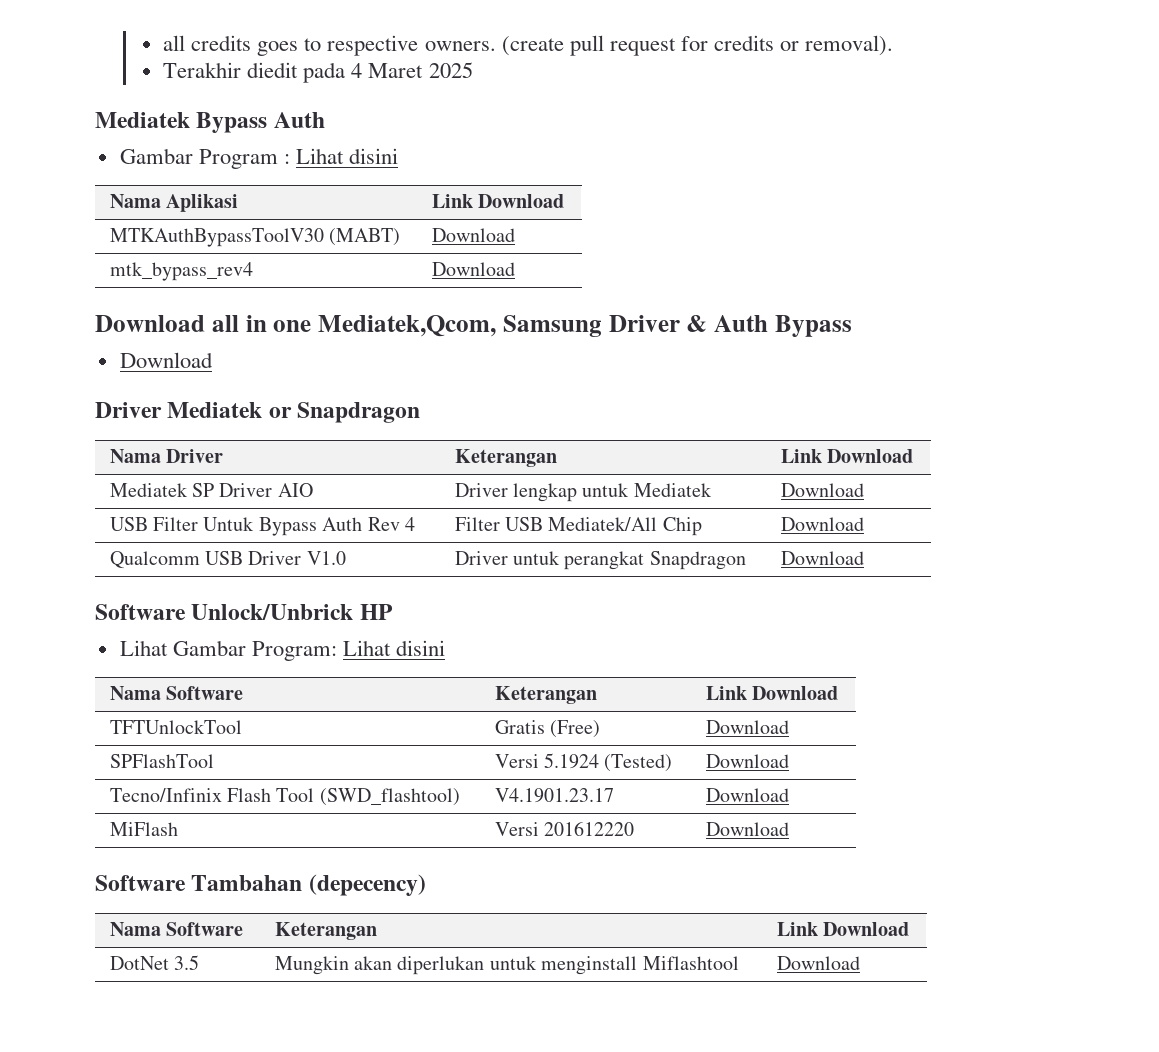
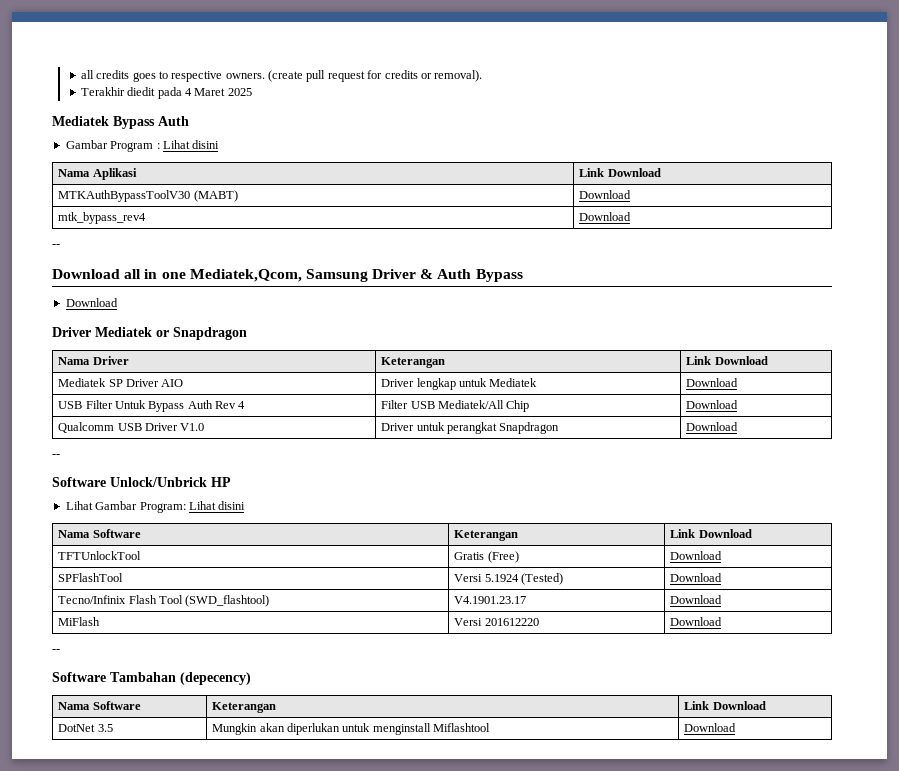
  mtk_bypass_rev4 | Download
+ --
  Qualcomm USB Driver V1.0 | Driver untuk perangkat Snapdragon | Download
+ --
  MiFlash | Versi 201612220 | Download
+ --

